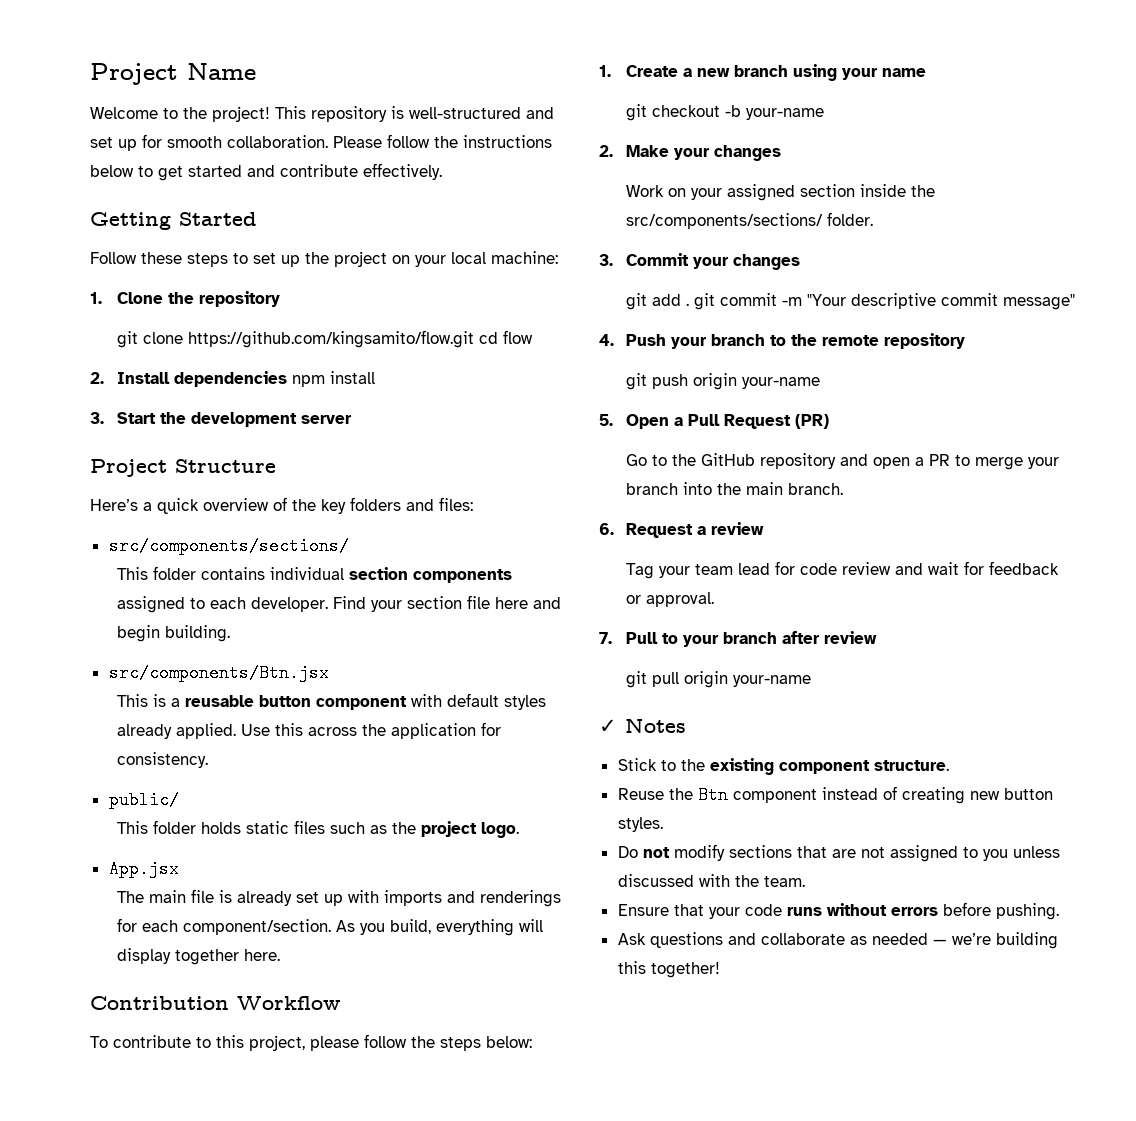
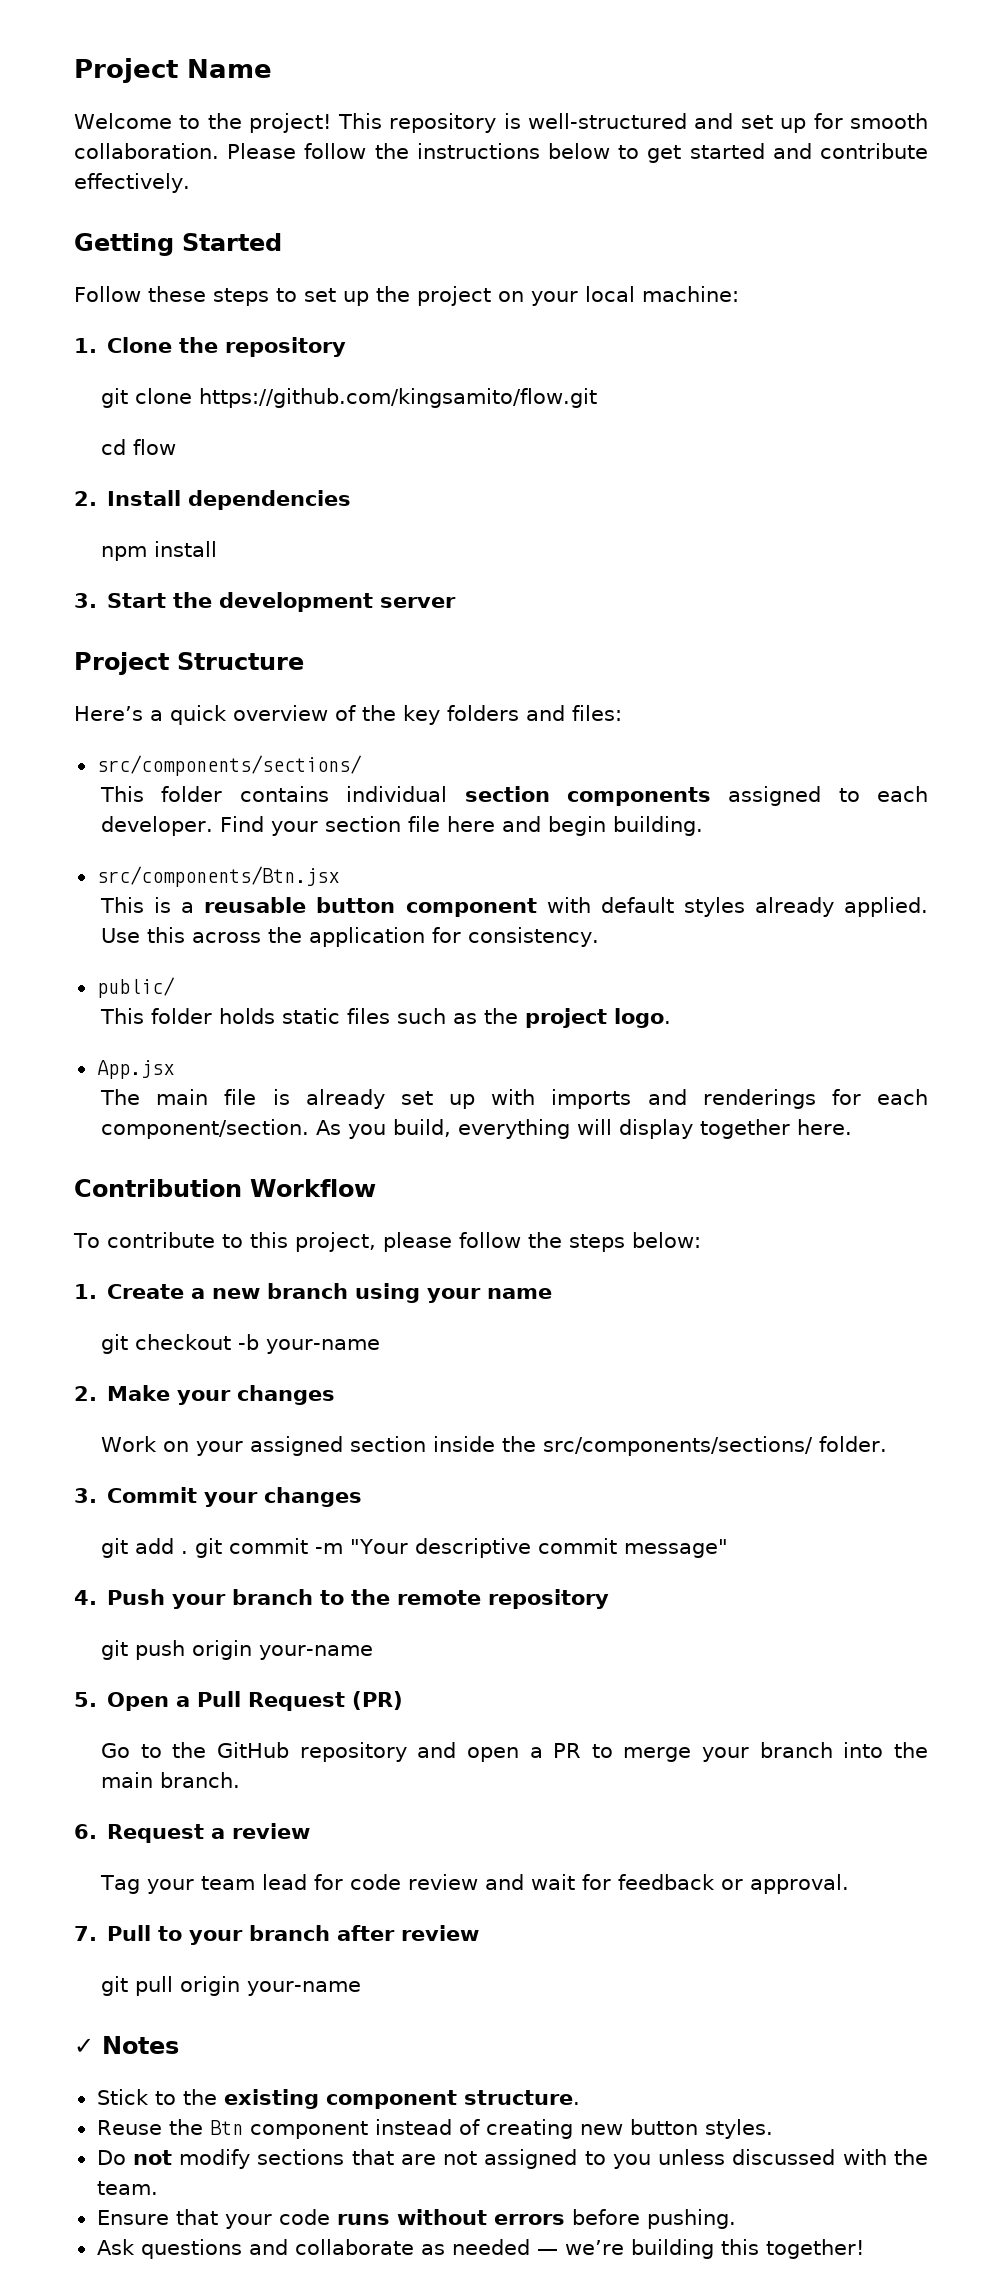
- git clone https://github.com/kingsamito/flow.git cd flow
+ git clone https://github.com/kingsamito/flow.git
+ cd flow
- 2. Install dependencies npm install
+ 2. Install dependencies
+ npm install

